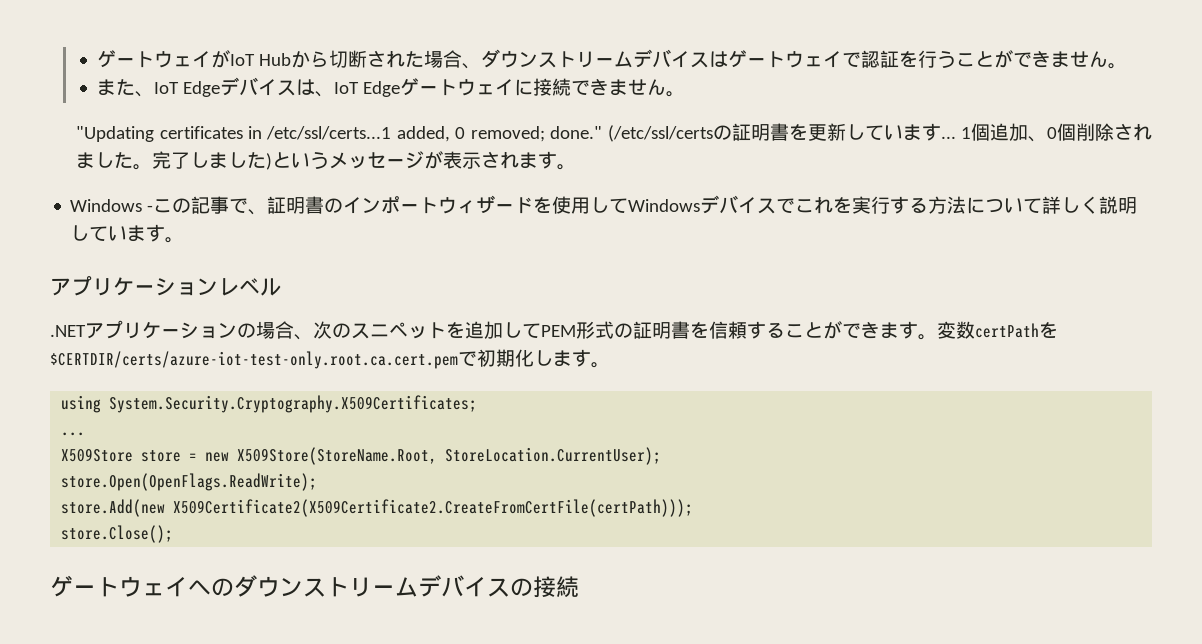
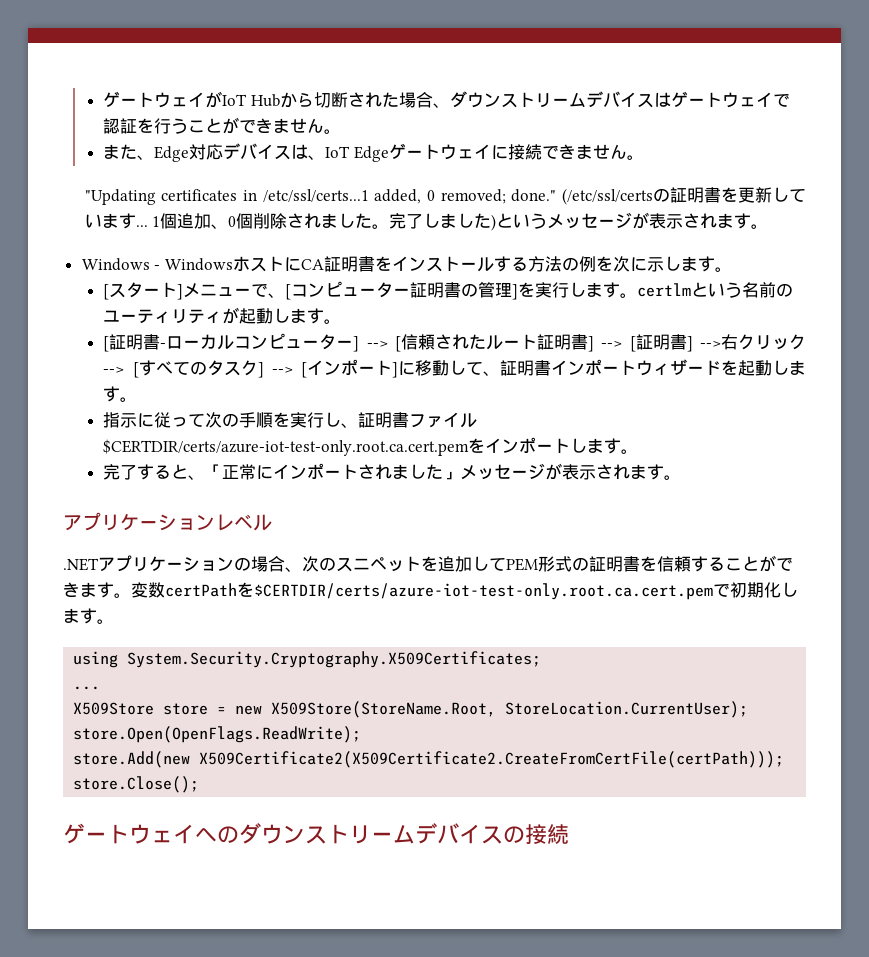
- また、IoT Edgeデバイスは、IoT Edgeゲートウェイに接続できません。
+ また、Edge対応デバイスは、IoT Edgeゲートウェイに接続できません。
- Windows -この記事で、証明書のインポートウィザードを使用してWindowsデバイスでこれを実行する方法について詳しく説明しています。
+ Windows - WindowsホストにCA証明書をインストールする方法の例を次に示します。
+ [スタート]メニューで、[コンピューター証明書の管理]を実行します。certlmという名前のユーティリティが起動します。
+ [証明書-ローカルコンピューター] --> [信頼されたルート証明書] --> [証明書] -->右クリック--> [すべてのタスク] --> [インポート]に移動して、証明書インポートウィザードを起動します。
+ 指示に従って次の手順を実行し、証明書ファイル$CERTDIR/certs/azure-iot-test-only.root.ca.cert.pemをインポートします。
+ 完了すると、「正常にインポートされました」メッセージが表示されます。

